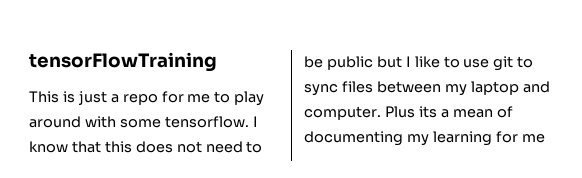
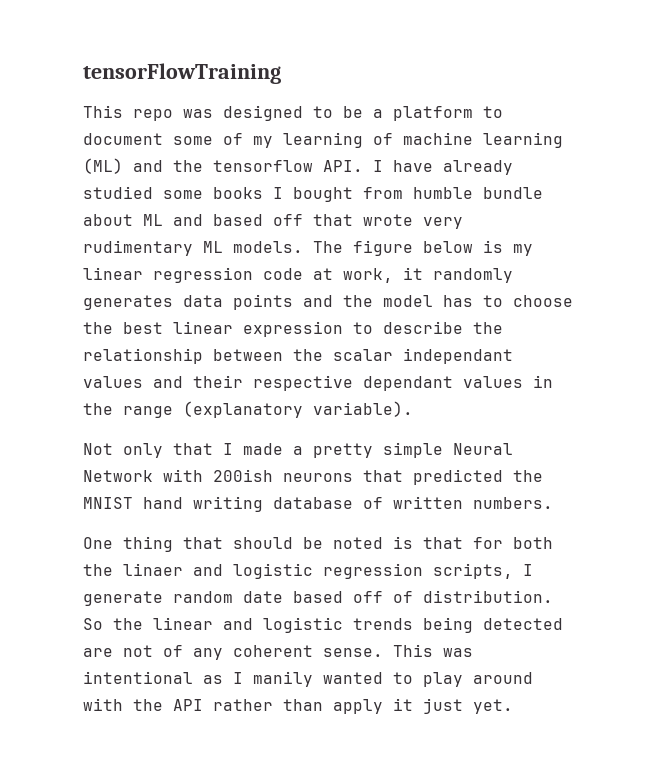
- This is just a repo for me to play around with some tensorflow. I know that this does not need to be public but I like to use git to sync files between my laptop and computer. Plus its a mean of documenting my learning for me
+ This repo was designed to be a platform to document some of my learning of machine learning (ML) and the tensorflow API. I have already studied some books I bought from humble bundle about ML and based off that wrote very rudimentary ML models. The figure below is my linear regression code at work, it randomly generates data points and the model has to choose the best linear expression to describe the relationship between the scalar independant values and their respective dependant values in the range (explanatory variable).
+ Not only that I made a pretty simple Neural Network with 200ish neurons that predicted the MNIST hand writing database of written numbers.
+ One thing that should be noted is that for both the linaer and logistic regression scripts, I generate random date based off of distribution. So the linear and logistic trends being detected are not of any coherent sense. This was intentional as I manily wanted to play around with the API rather than apply it just yet.

